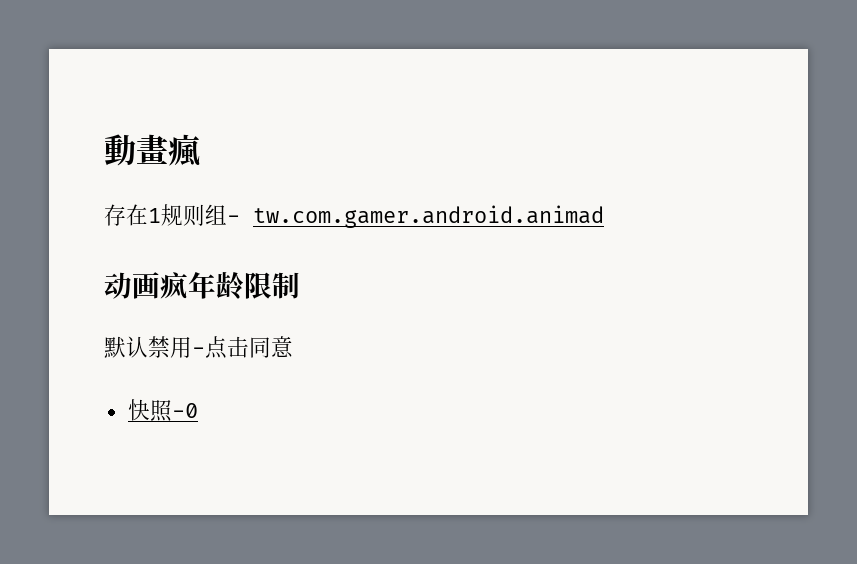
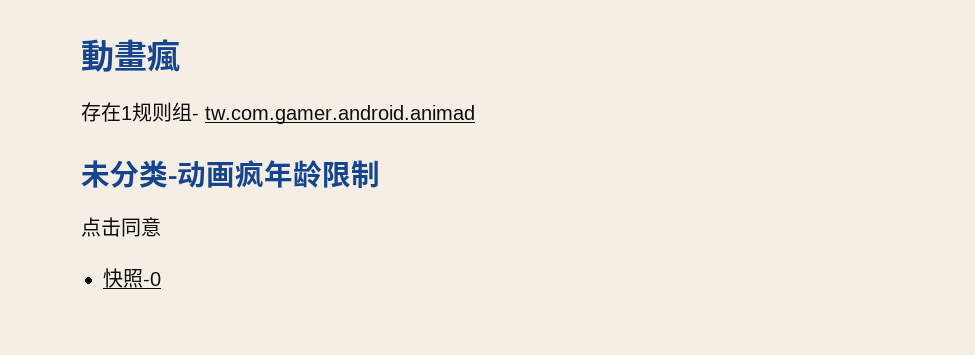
- 动画疯年龄限制
+ 未分类-动画疯年龄限制
- 默认禁用-点击同意
+ 点击同意

